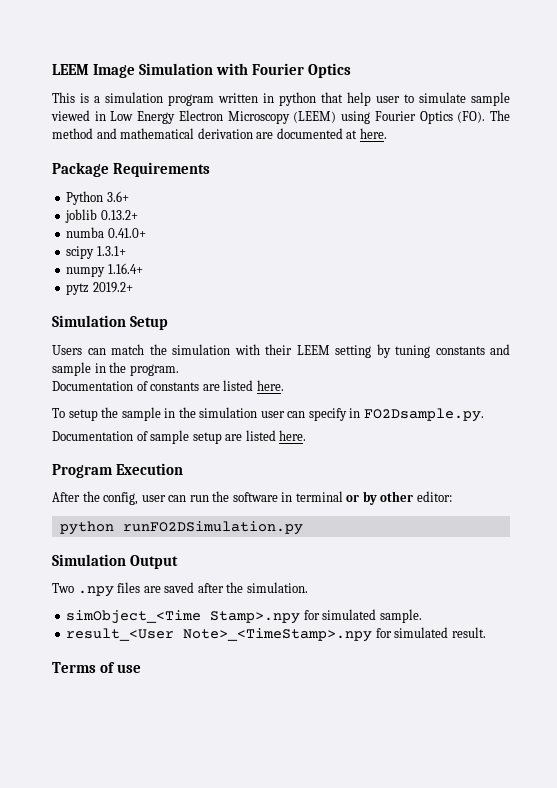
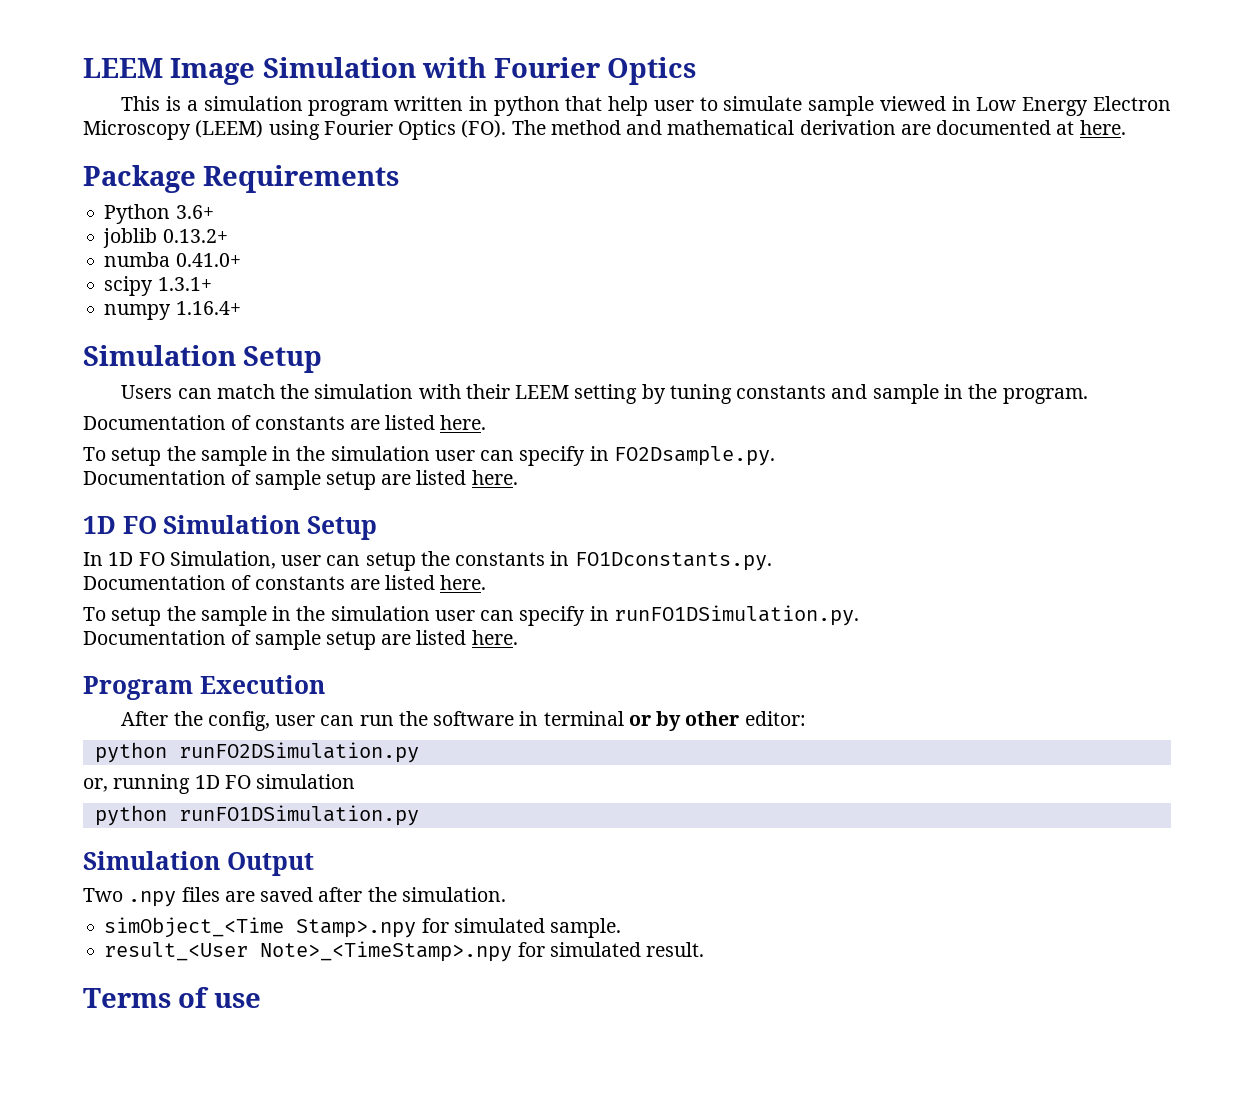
- pytz 2019.2+
+ 1D FO Simulation Setup
+ In 1D FO Simulation, user can setup the constants in FO1Dconstants.py.
+ Documentation of constants are listed here.
+ To setup the sample in the simulation user can specify in runFO1DSimulation.py.
+ Documentation of sample setup are listed here.
+ or, running 1D FO simulation
+ python runFO1DSimulation.py

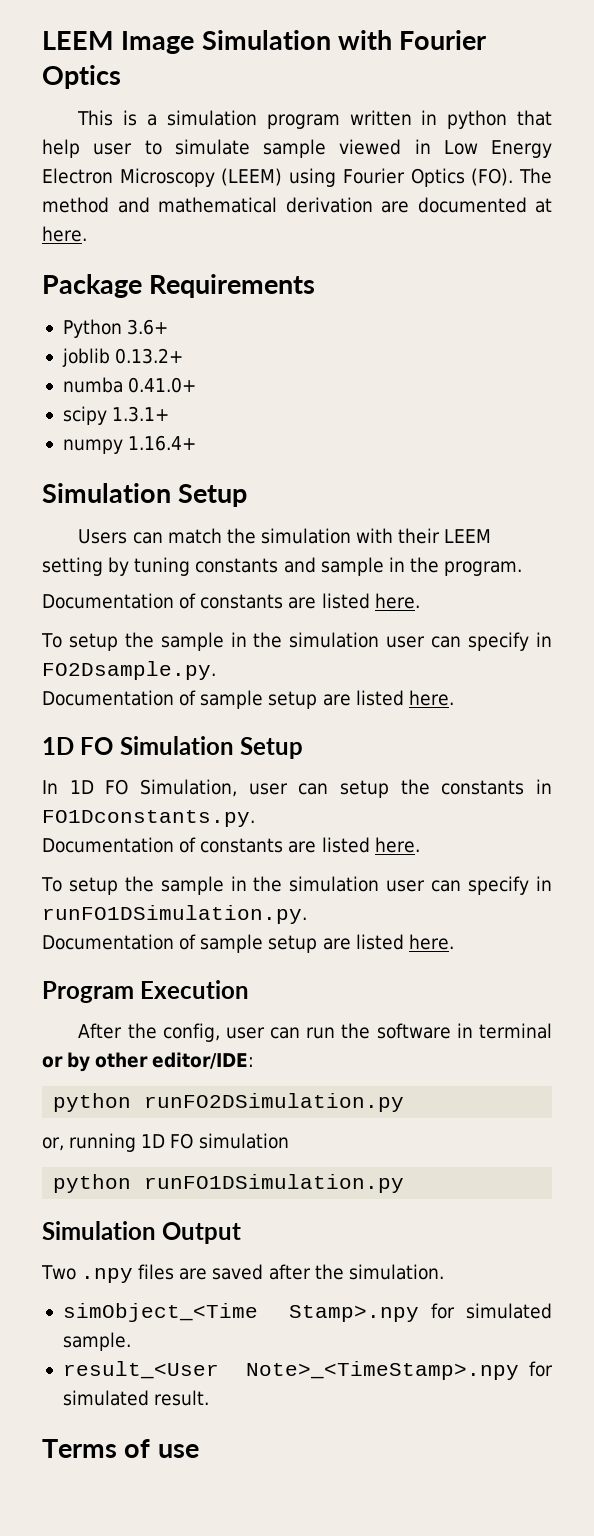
- After the config, user can run the software in terminal or by other editor:
+ After the config, user can run the software in terminal or by other editor/IDE:

